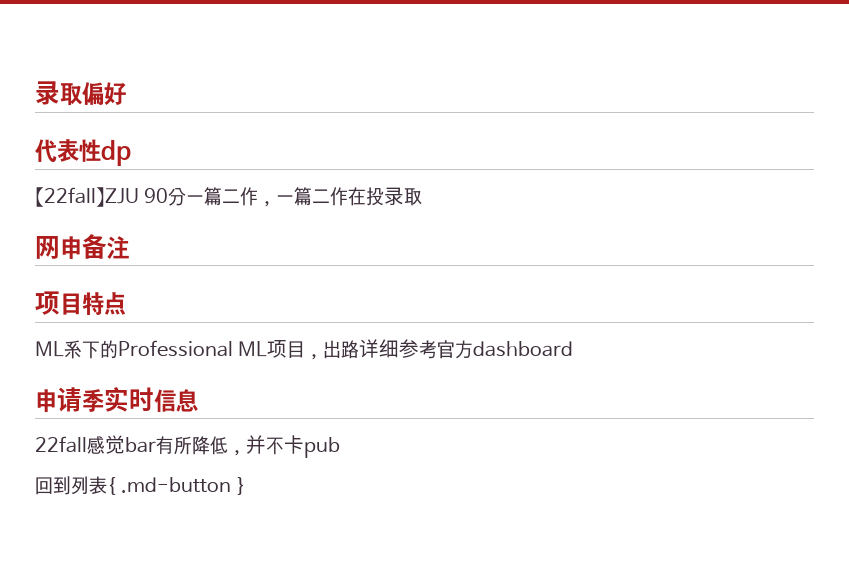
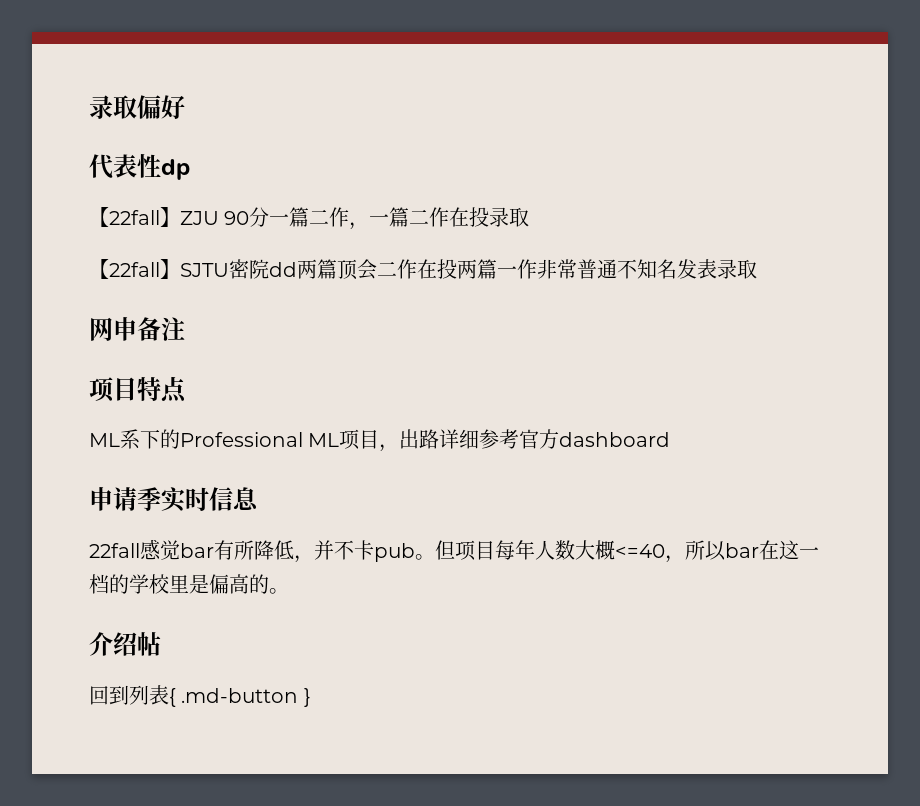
+ 【22fall】SJTU密院dd两篇顶会二作在投两篇一作非常普通不知名发表录取
- 22fall感觉bar有所降低，并不卡pub
+ 22fall感觉bar有所降低，并不卡pub。但项目每年人数大概<=40，所以bar在这一档的学校里是偏高的。
+ 介绍帖

